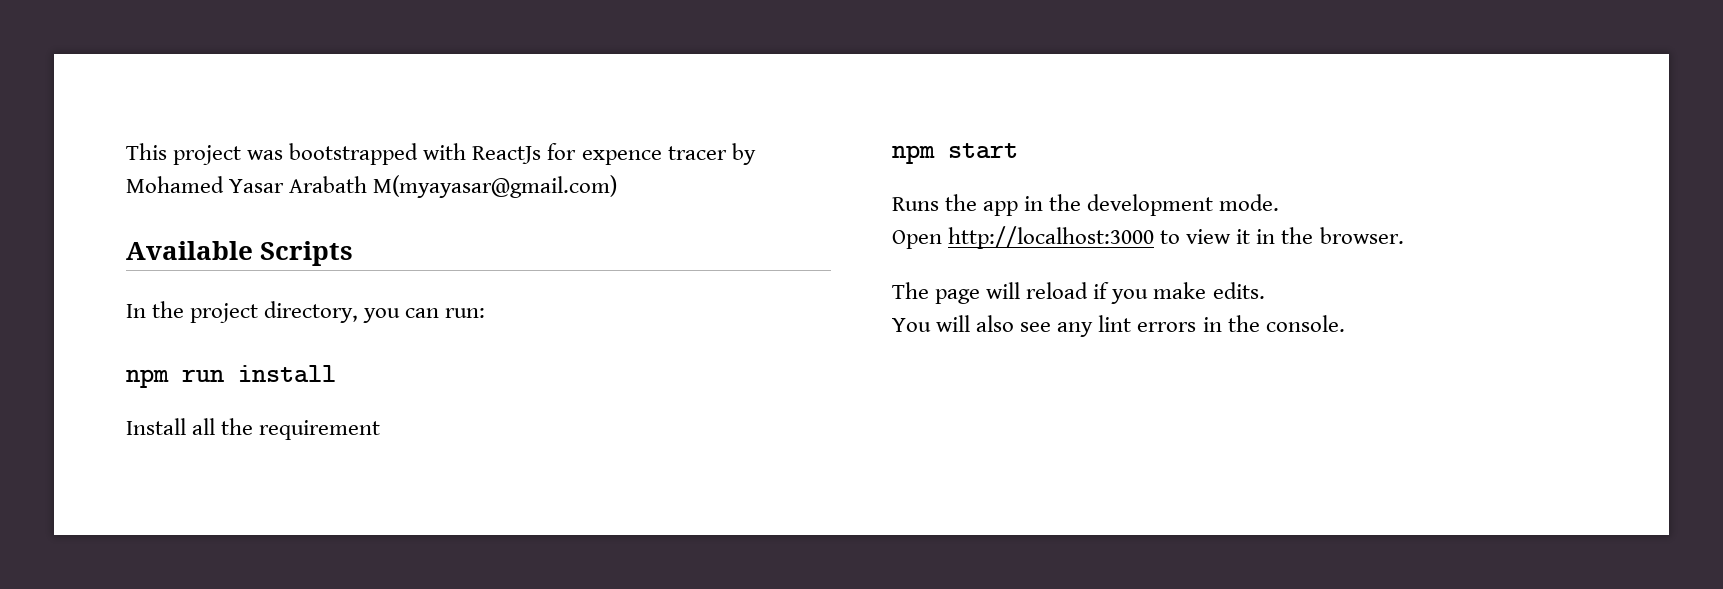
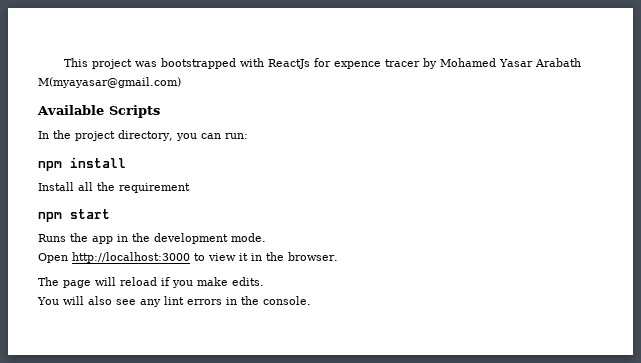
- npm run install
+ npm install

